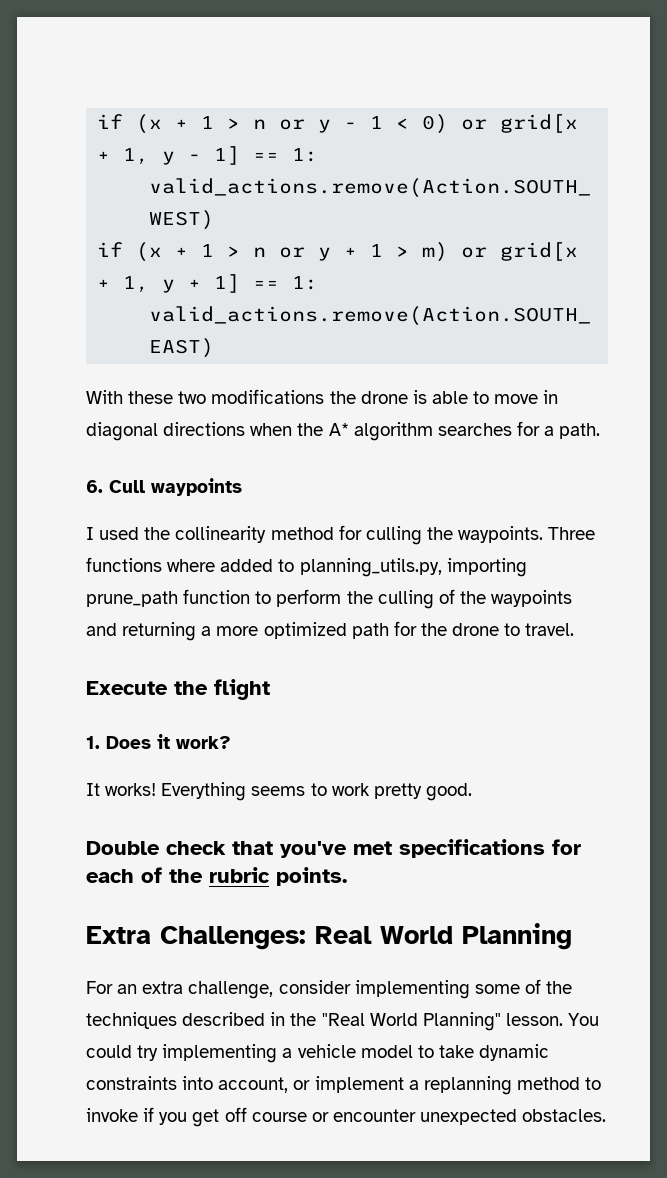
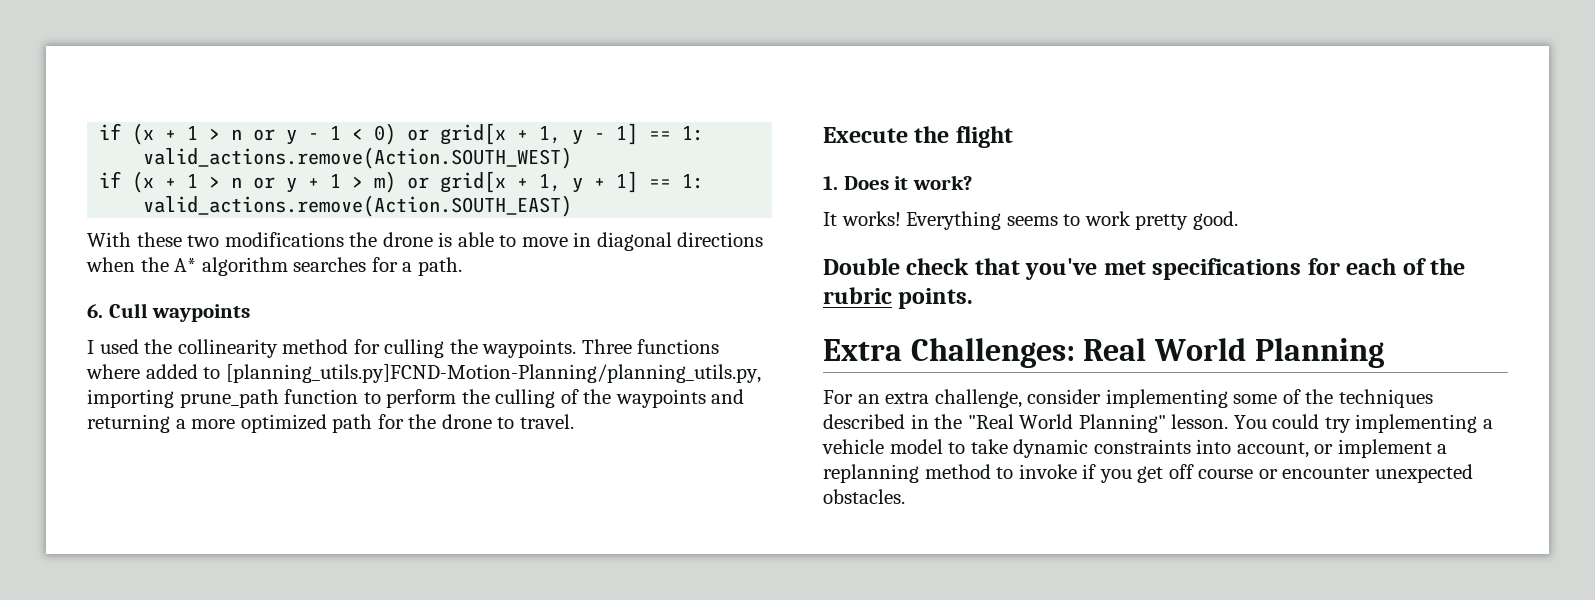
- Three functions where added to planning_utils.py, importing prune_path function to perform the culling of the waypoints and returning a more optimized path for the drone to travel.
+ Three functions where added to [planning_utils.py]FCND-Motion-Planning/planning_utils.py, importing prune_path function to perform the culling of the waypoints and returning a more optimized path for the drone to travel.

